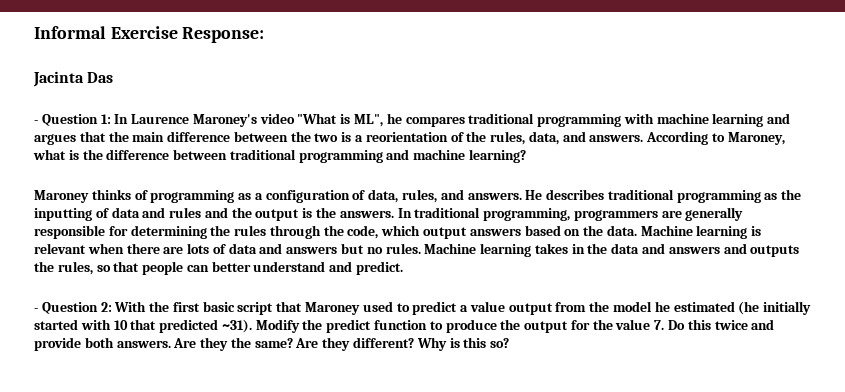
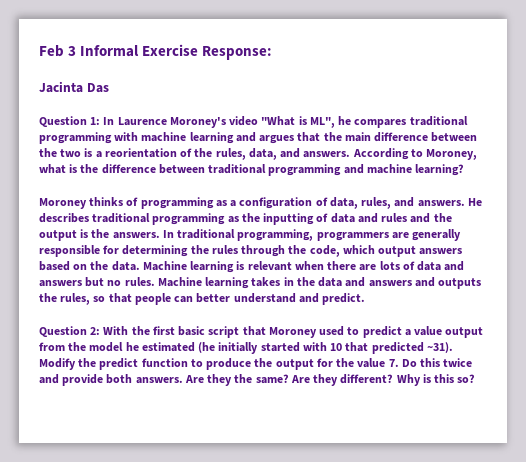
- Informal Exercise Response:
+ Feb 3 Informal Exercise Response:
- - Question 1: In Laurence Maroney's video "What is ML", he compares traditional programming with machine learning and argues that the main difference between the two is a reorientation of the rules, data, and answers.
+ Question 1: In Laurence Moroney's video "What is ML", he compares traditional programming with machine learning and argues that the main difference between the two is a reorientation of the rules, data, and answers.
- According to Maroney, what is the difference between traditional programming and machine learning?
+ According to Moroney, what is the difference between traditional programming and machine learning?
- Maroney thinks of programming as a configuration of data, rules, and answers.
+ Moroney thinks of programming as a configuration of data, rules, and answers.
- - Question 2: With the first basic script that Maroney used to predict a value output from the model he estimated (he initially started with 10 that predicted ~31).
+ Question 2: With the first basic script that Moroney used to predict a value output from the model he estimated (he initially started with 10 that predicted ~31).

